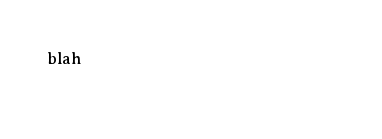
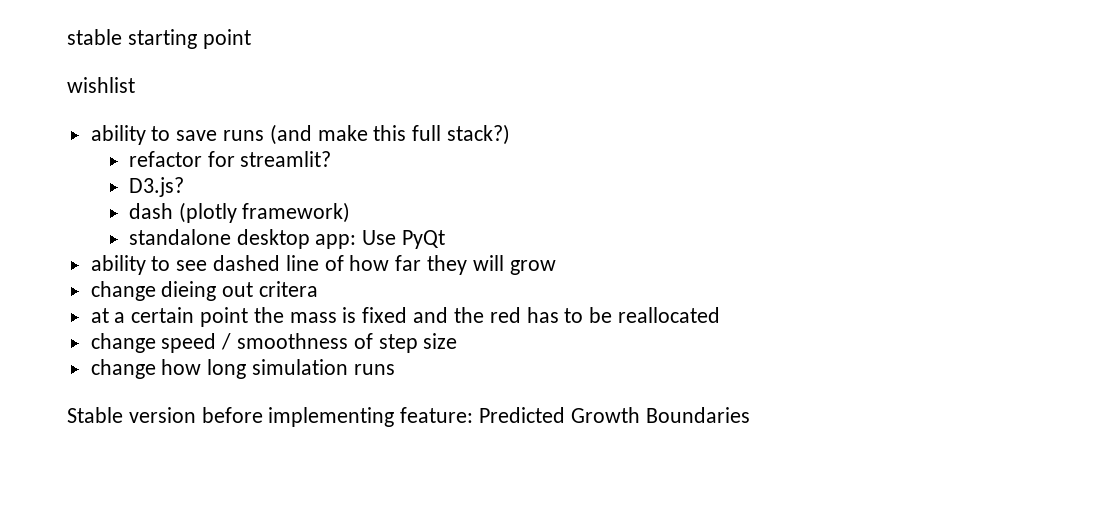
- blah
+ stable starting point
+ wishlist
+ ability to save runs (and make this full stack?)
+ refactor for streamlit?
+ D3.js?
+ dash (plotly framework)
+ standalone desktop app: Use PyQt
+ ability to see dashed line of how far they will grow
+ change dieing out critera
+ at a certain point the mass is fixed and the red has to be reallocated
+ change speed / smoothness of step size
+ change how long simulation runs
+ Stable version before implementing feature: Predicted Growth Boundaries

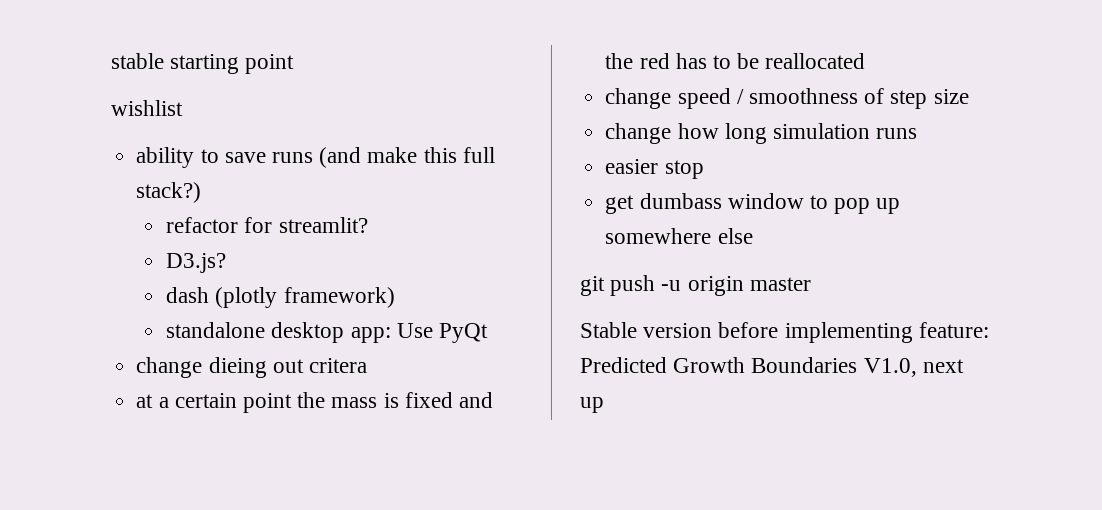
- ability to see dashed line of how far they will grow
+ easier stop
+ get dumbass window to pop up somewhere else
+ git push -u origin master
- Stable version before implementing feature: Predicted Growth Boundaries
+ Stable version before implementing feature: Predicted Growth Boundaries V1.0, next up

